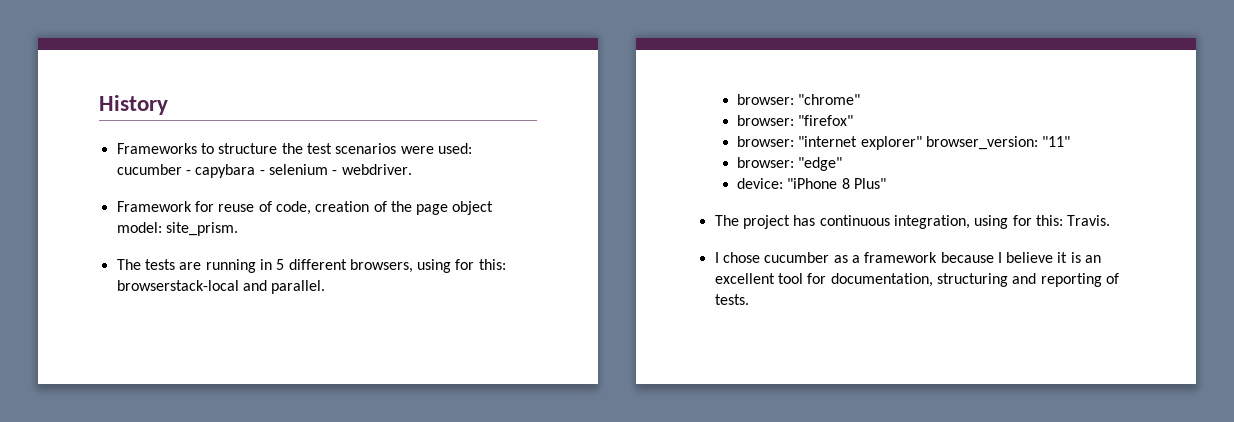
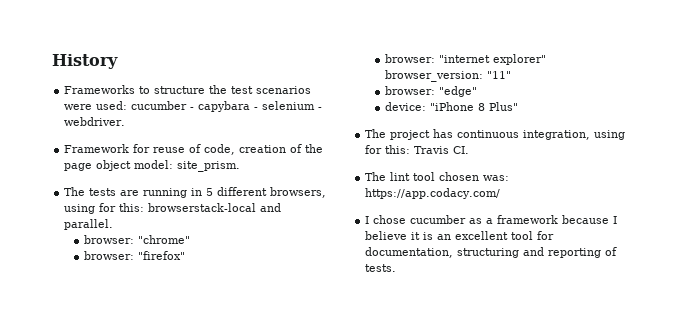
- The project has continuous integration, using for this: Travis.
+ The project has continuous integration, using for this: Travis CI.
+ The lint tool chosen was: https://app.codacy.com/

